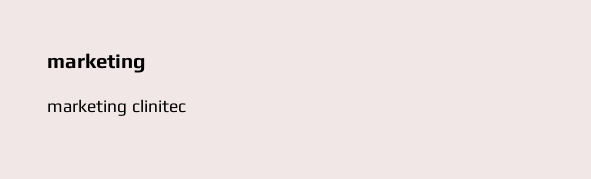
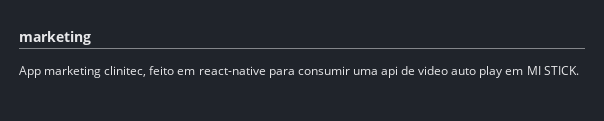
- marketing clinitec
+ App marketing clinitec, feito em react-native para consumir uma api de video auto play em MI STICK.

